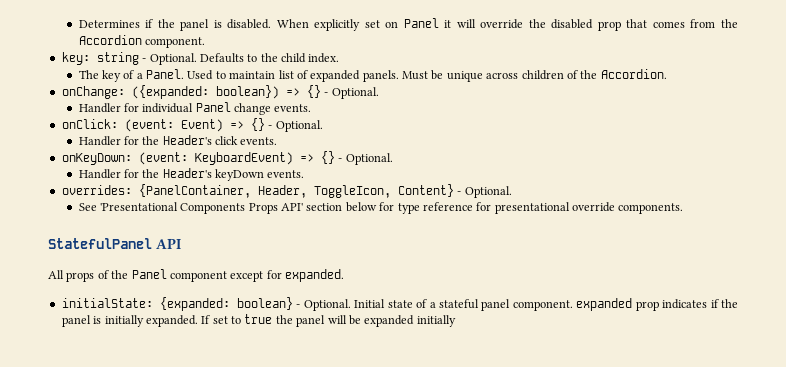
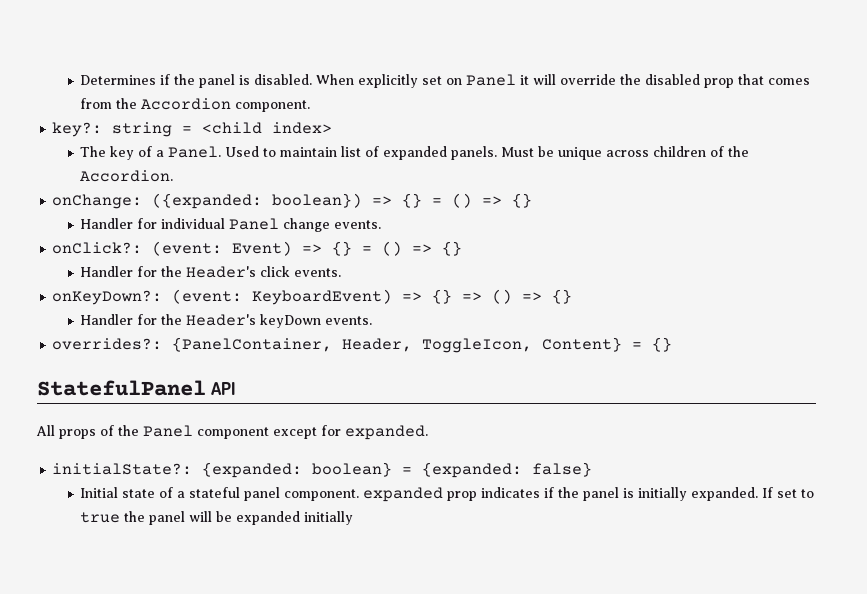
- key: string - Optional. Defaults to the child index.
+ key?: string = <child index>
- onChange: ({expanded: boolean}) => {} - Optional.
+ onChange: ({expanded: boolean}) => {} = () => {}
- onClick: (event: Event) => {} - Optional.
+ onClick?: (event: Event) => {} = () => {}
- onKeyDown: (event: KeyboardEvent) => {} - Optional.
+ onKeyDown?: (event: KeyboardEvent) => {} => () => {}
- overrides: {PanelContainer, Header, ToggleIcon, Content} - Optional.
- See 'Presentational Components Props API' section below for type reference for presentational override components.
+ overrides?: {PanelContainer, Header, ToggleIcon, Content} = {}
- initialState: {expanded: boolean} - Optional. Initial state of a stateful panel component. expanded prop indicates if the panel is initially expanded.
+ initialState?: {expanded: boolean} = {expanded: false}
+ Initial state of a stateful panel component. expanded prop indicates if the panel is initially expanded.

